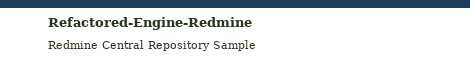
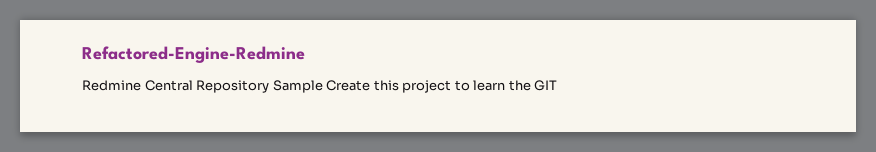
- Redmine Central Repository Sample
+ Redmine Central Repository Sample Create this project to learn the GIT

